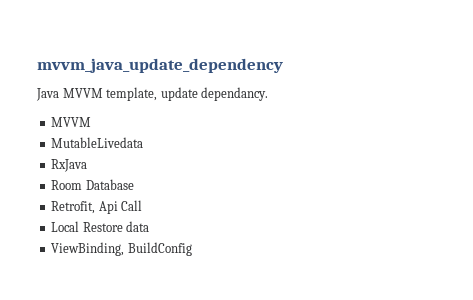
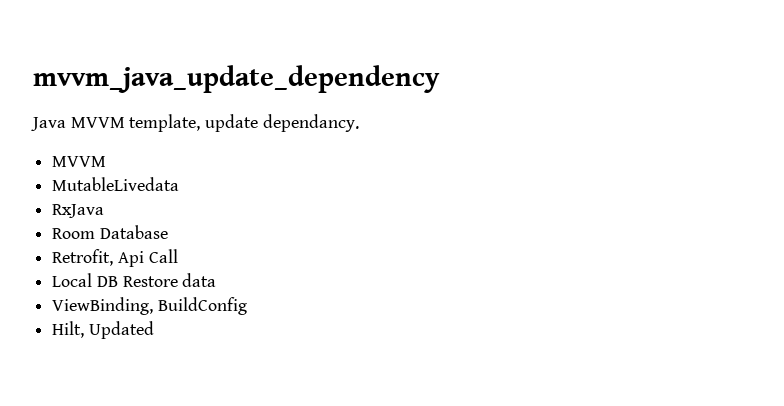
- Local Restore data
+ Local DB Restore data
+ Hilt, Updated

